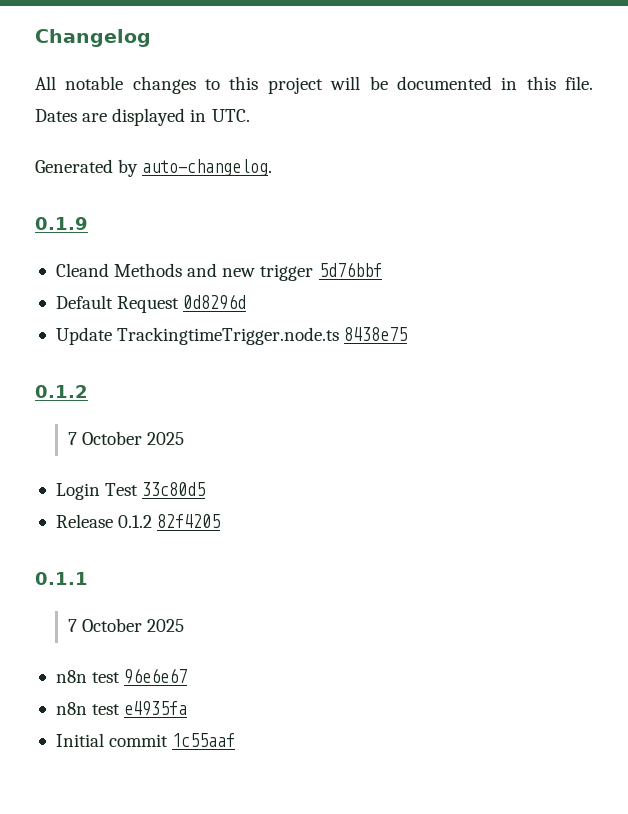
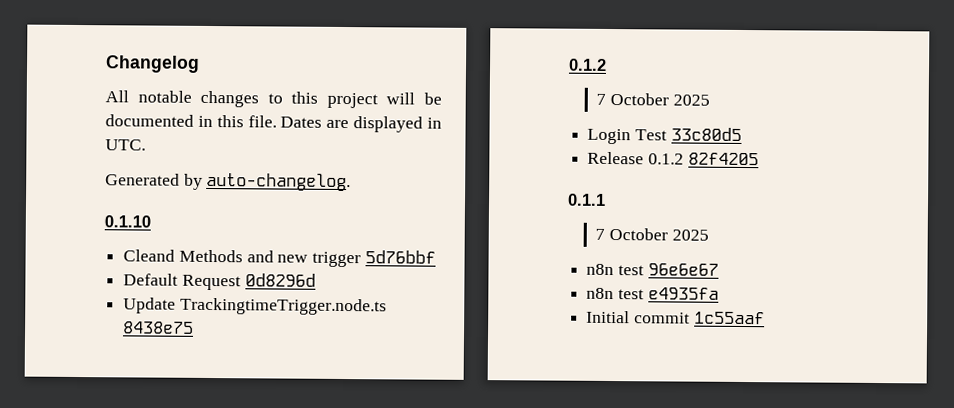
- 0.1.9
+ 0.1.10

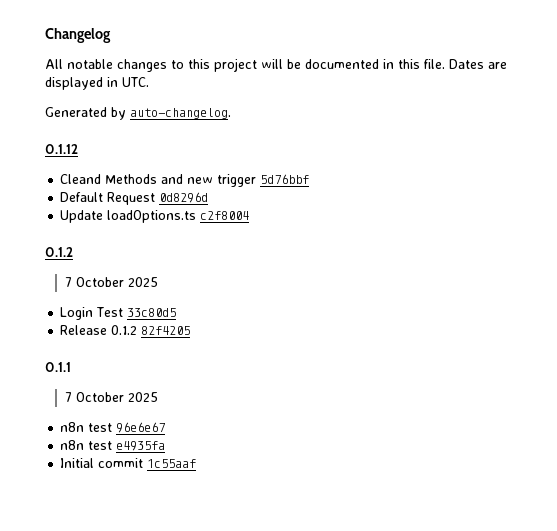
- 0.1.10
+ 0.1.12
- Update TrackingtimeTrigger.node.ts 8438e75
+ Update loadOptions.ts c2f8004

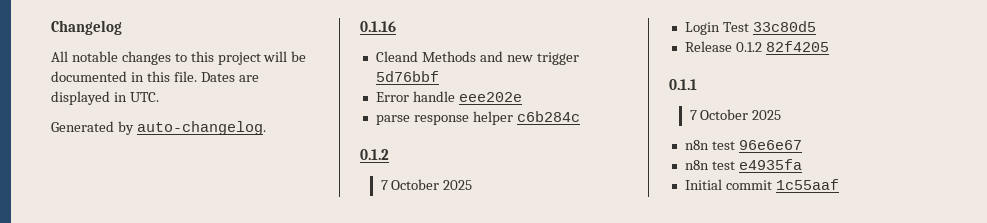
- 0.1.12
+ 0.1.16
- Default Request 0d8296d
- Update loadOptions.ts c2f8004
+ Error handle eee202e
+ parse response helper c6b284c

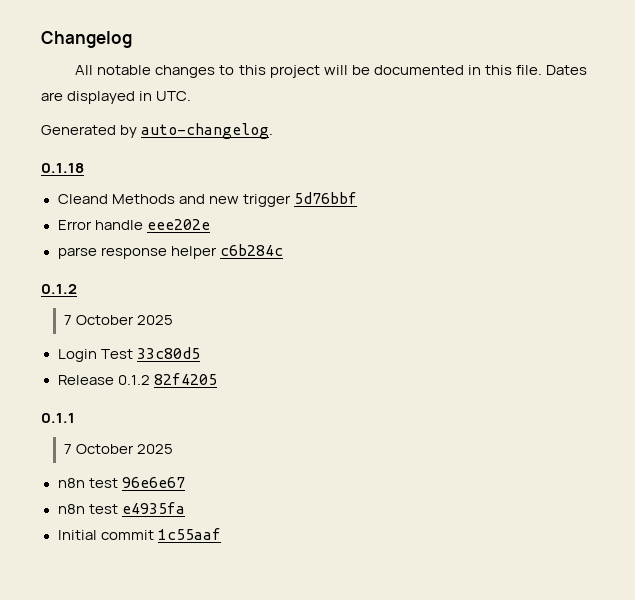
- 0.1.16
+ 0.1.18

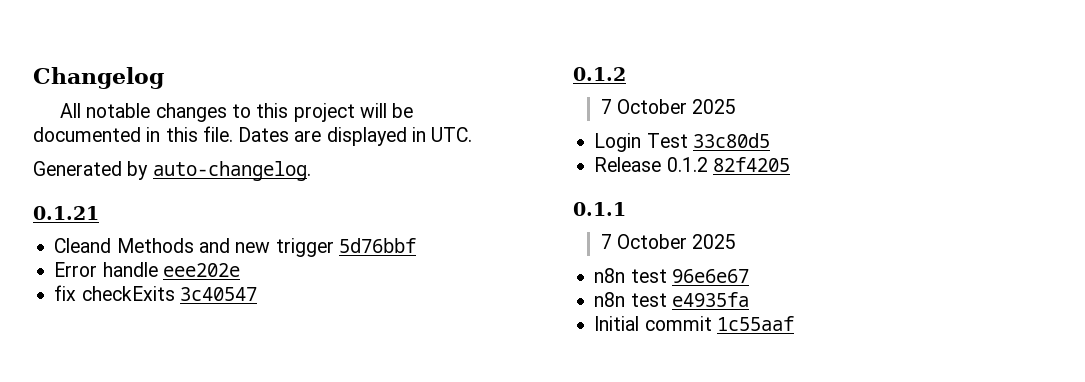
- 0.1.18
+ 0.1.21
- parse response helper c6b284c
+ fix checkExits 3c40547

